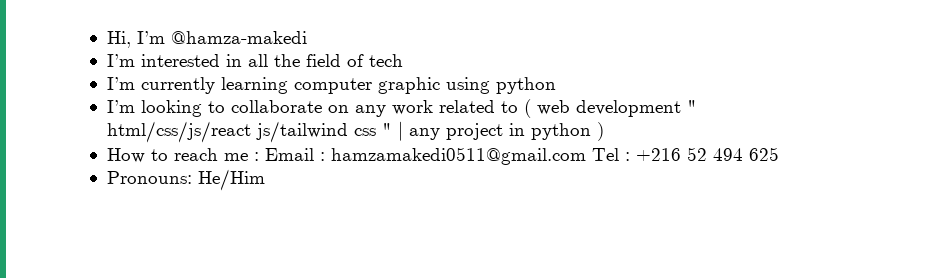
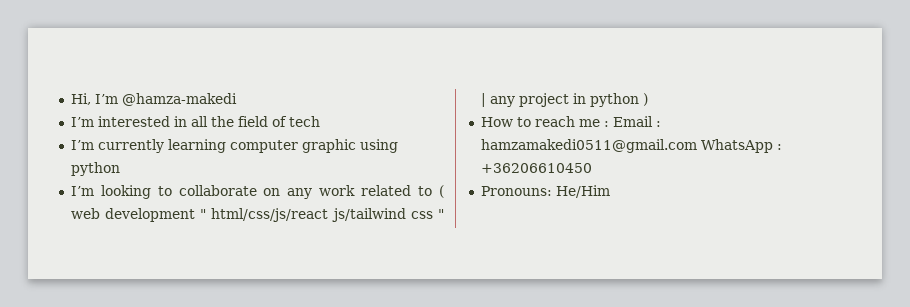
- How to reach me : Email : hamzamakedi0511@gmail.com Tel : +216 52 494 625
+ How to reach me : Email : hamzamakedi0511@gmail.com WhatsApp : +36206610450

